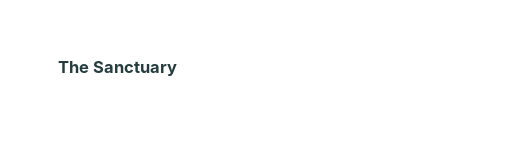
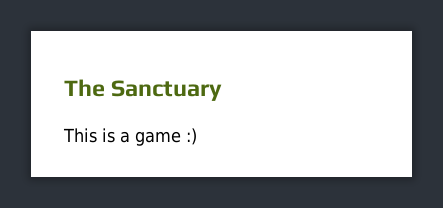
+ This is a game :)

